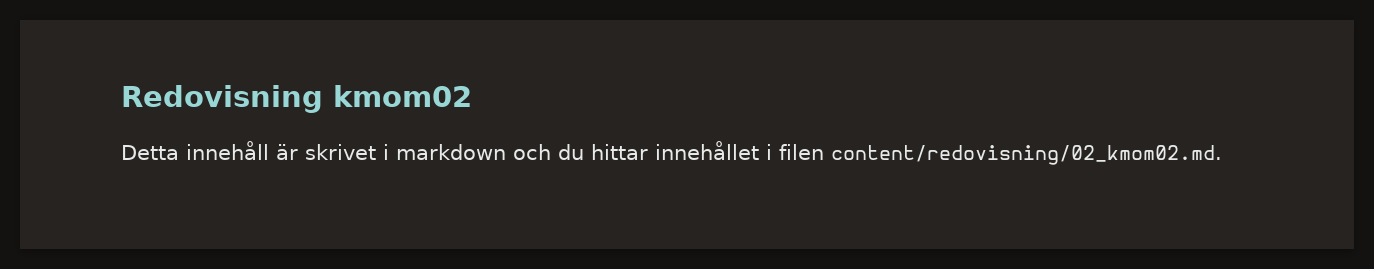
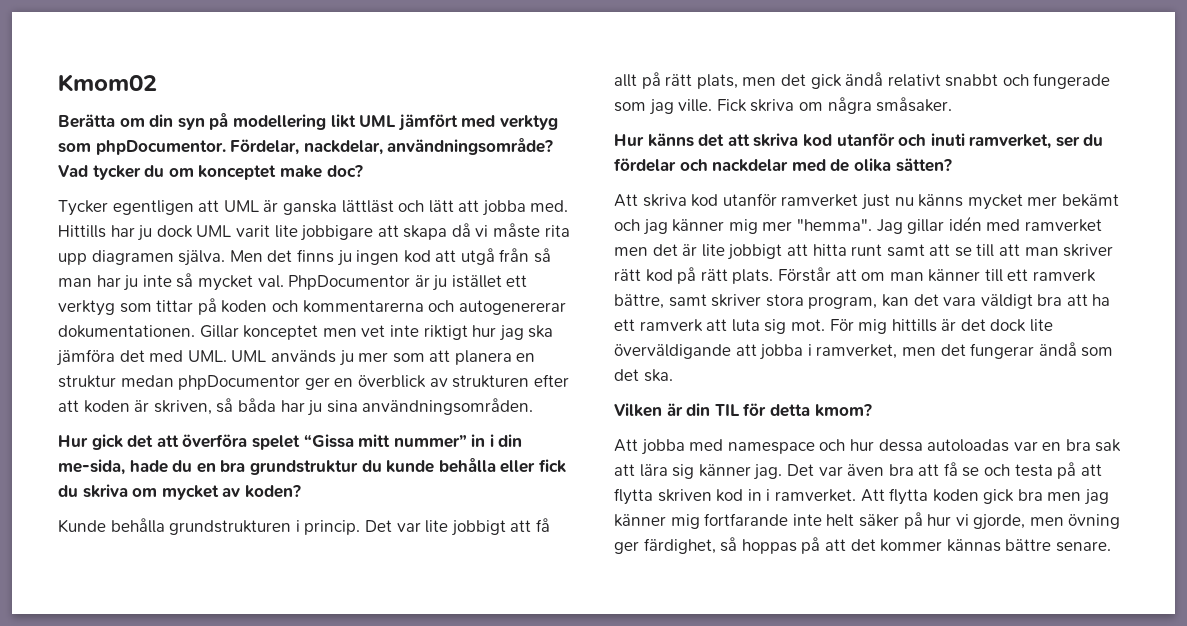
- Redovisning kmom02
- Detta innehåll är skrivet i markdown och du hittar innehållet i filen content/redovisning/02_kmom02.md.
+ Kmom02
+ Berätta om din syn på modellering likt UML jämfört med verktyg som phpDocumentor. Fördelar, nackdelar, användningsområde? Vad tycker du om konceptet make doc?
+ Tycker egentligen att UML är ganska lättläst och lätt att jobba med. Hittills har ju dock UML varit lite jobbigare att skapa då vi måste rita upp diagramen själva. Men det finns ju ingen kod att utgå från så man har ju inte så mycket val. PhpDocumentor är ju istället ett verktyg som tittar på koden och kommentarerna och autogenererar dokumentationen. Gillar konceptet men vet inte riktigt hur jag ska jämföra det med UML. UML används ju mer som att planera en struktur medan phpDocumentor ger en överblick av strukturen efter att koden är skriven, så båda har ju sina användningsområden.
+ Hur gick det att överföra spelet “Gissa mitt nummer” in i din me-sida, hade du en bra grundstruktur du kunde behålla eller fick du skriva om mycket av koden?
+ Kunde behålla grundstrukturen i princip. Det var lite jobbigt att få allt på rätt plats, men det gick ändå relativt snabbt och fungerade som jag ville. Fick skriva om några småsaker.
+ Hur känns det att skriva kod utanför och inuti ramverket, ser du fördelar och nackdelar med de olika sätten?
+ Att skriva kod utanför ramverket just nu känns mycket mer bekämt och jag känner mig mer "hemma". Jag gillar idén med ramverket men det är lite jobbigt att hitta runt samt att se till att man skriver rätt kod på rätt plats. Förstår att om man känner till ett ramverk bättre, samt skriver stora program, kan det vara väldigt bra att ha ett ramverk att luta sig mot. För mig hittills är det dock lite överväldigande att jobba i ramverket, men det fungerar ändå som det ska.
+ Vilken är din TIL för detta kmom?
+ Att jobba med namespace och hur dessa autoloadas var en bra sak att lära sig känner jag. Det var även bra att få se och testa på att flytta skriven kod in i ramverket. Att flytta koden gick bra men jag känner mig fortfarande inte helt säker på hur vi gjorde, men övning ger färdighet, så hoppas på att det kommer kännas bättre senare.

